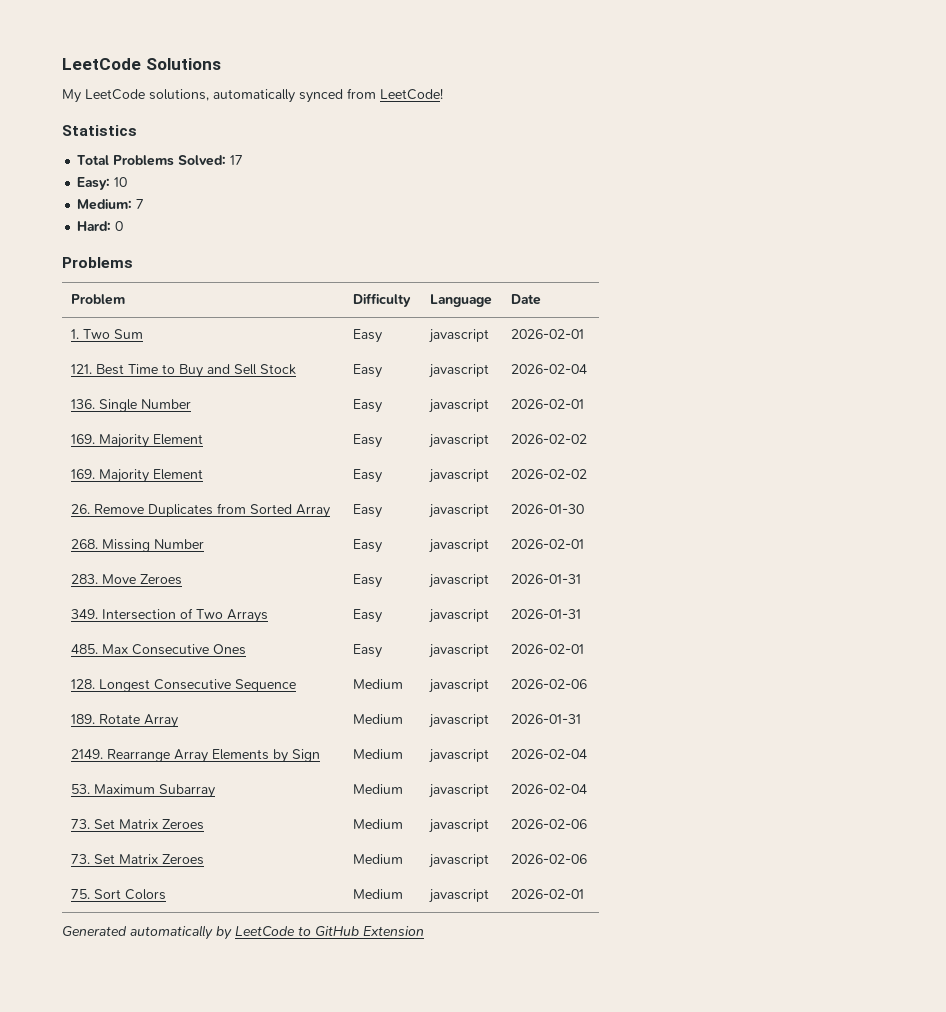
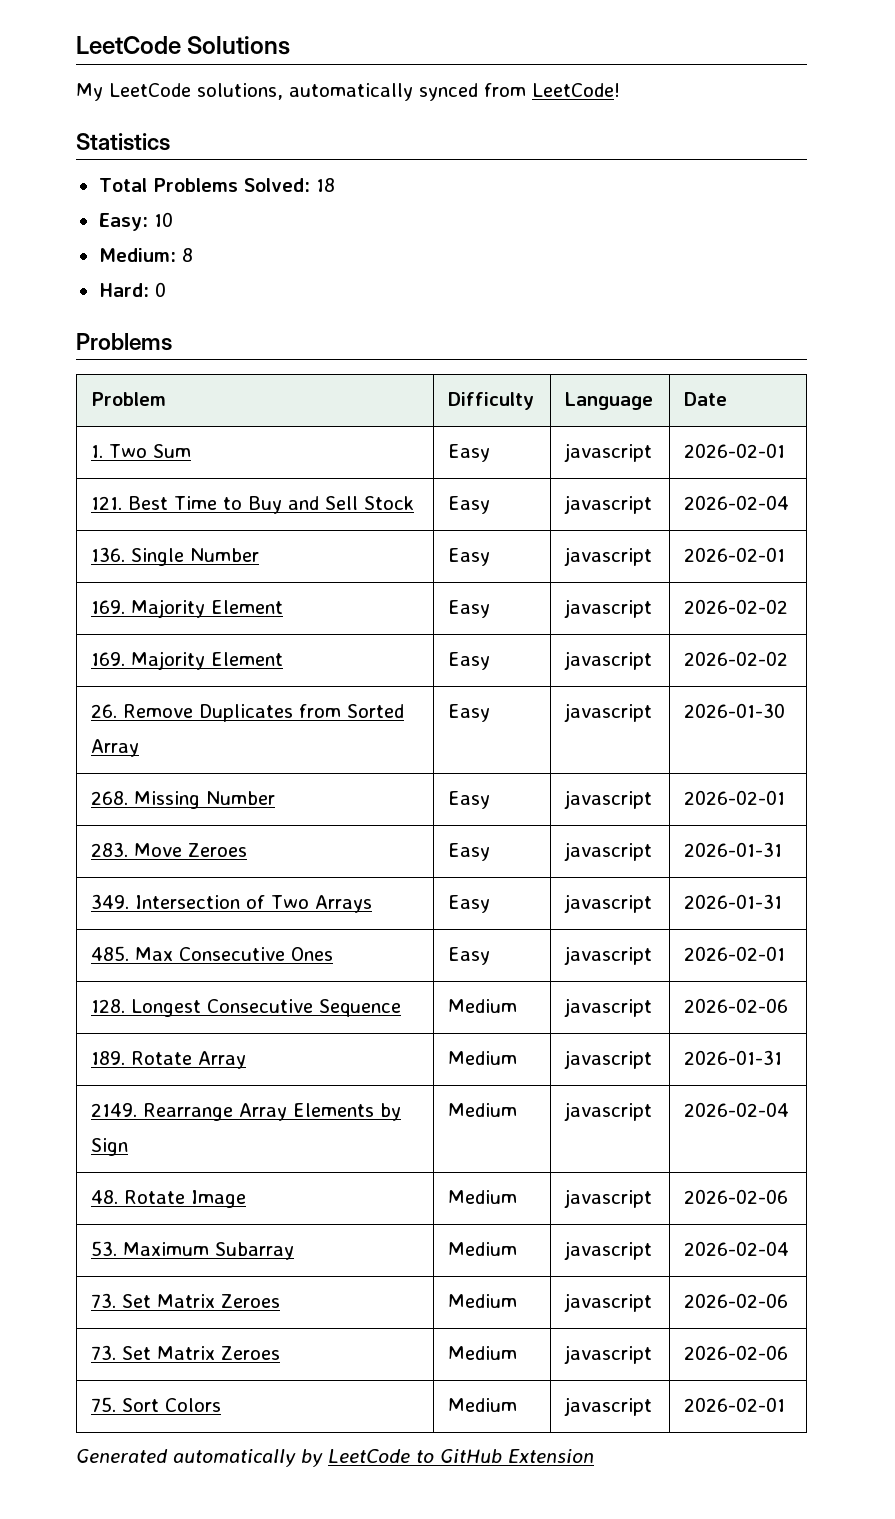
- Total Problems Solved: 17
+ Total Problems Solved: 18
- Medium: 7
+ Medium: 8
+ 48. Rotate Image | Medium | javascript | 2026-02-06

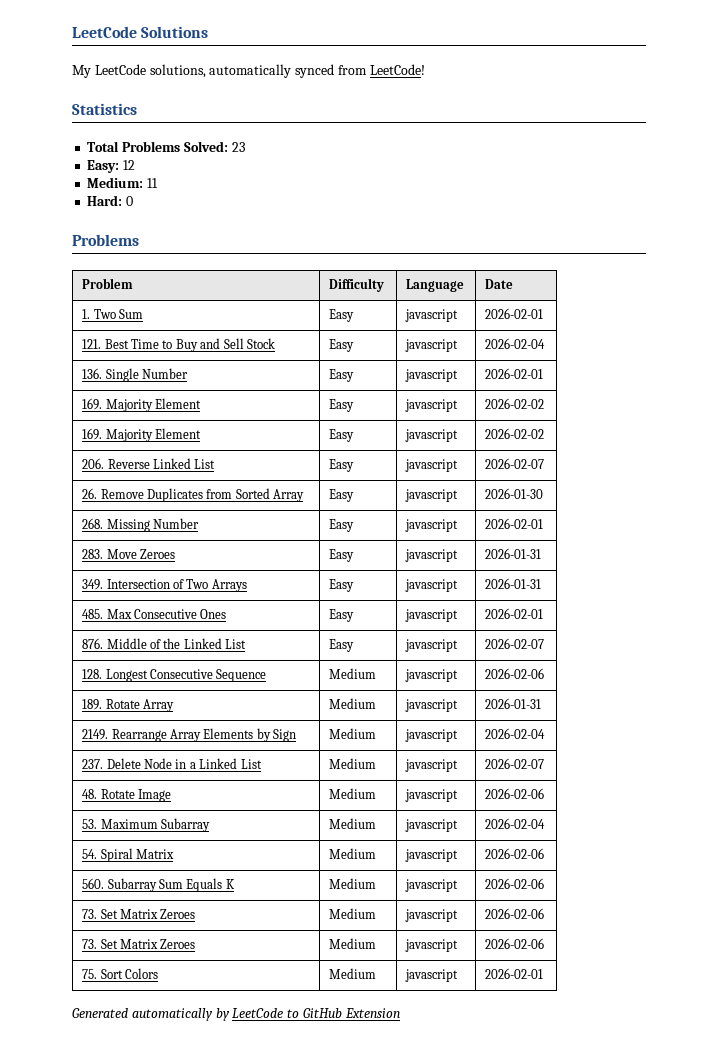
- Total Problems Solved: 18
+ Total Problems Solved: 23
- Easy: 10
+ Easy: 12
- Medium: 8
+ Medium: 11
+ 206. Reverse Linked List | Easy | javascript | 2026-02-07
+ 876. Middle of the Linked List | Easy | javascript | 2026-02-07
+ 237. Delete Node in a Linked List | Medium | javascript | 2026-02-07
+ 54. Spiral Matrix | Medium | javascript | 2026-02-06
+ 560. Subarray Sum Equals K | Medium | javascript | 2026-02-06

